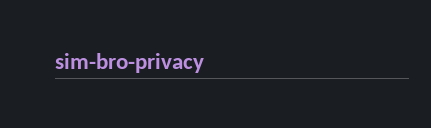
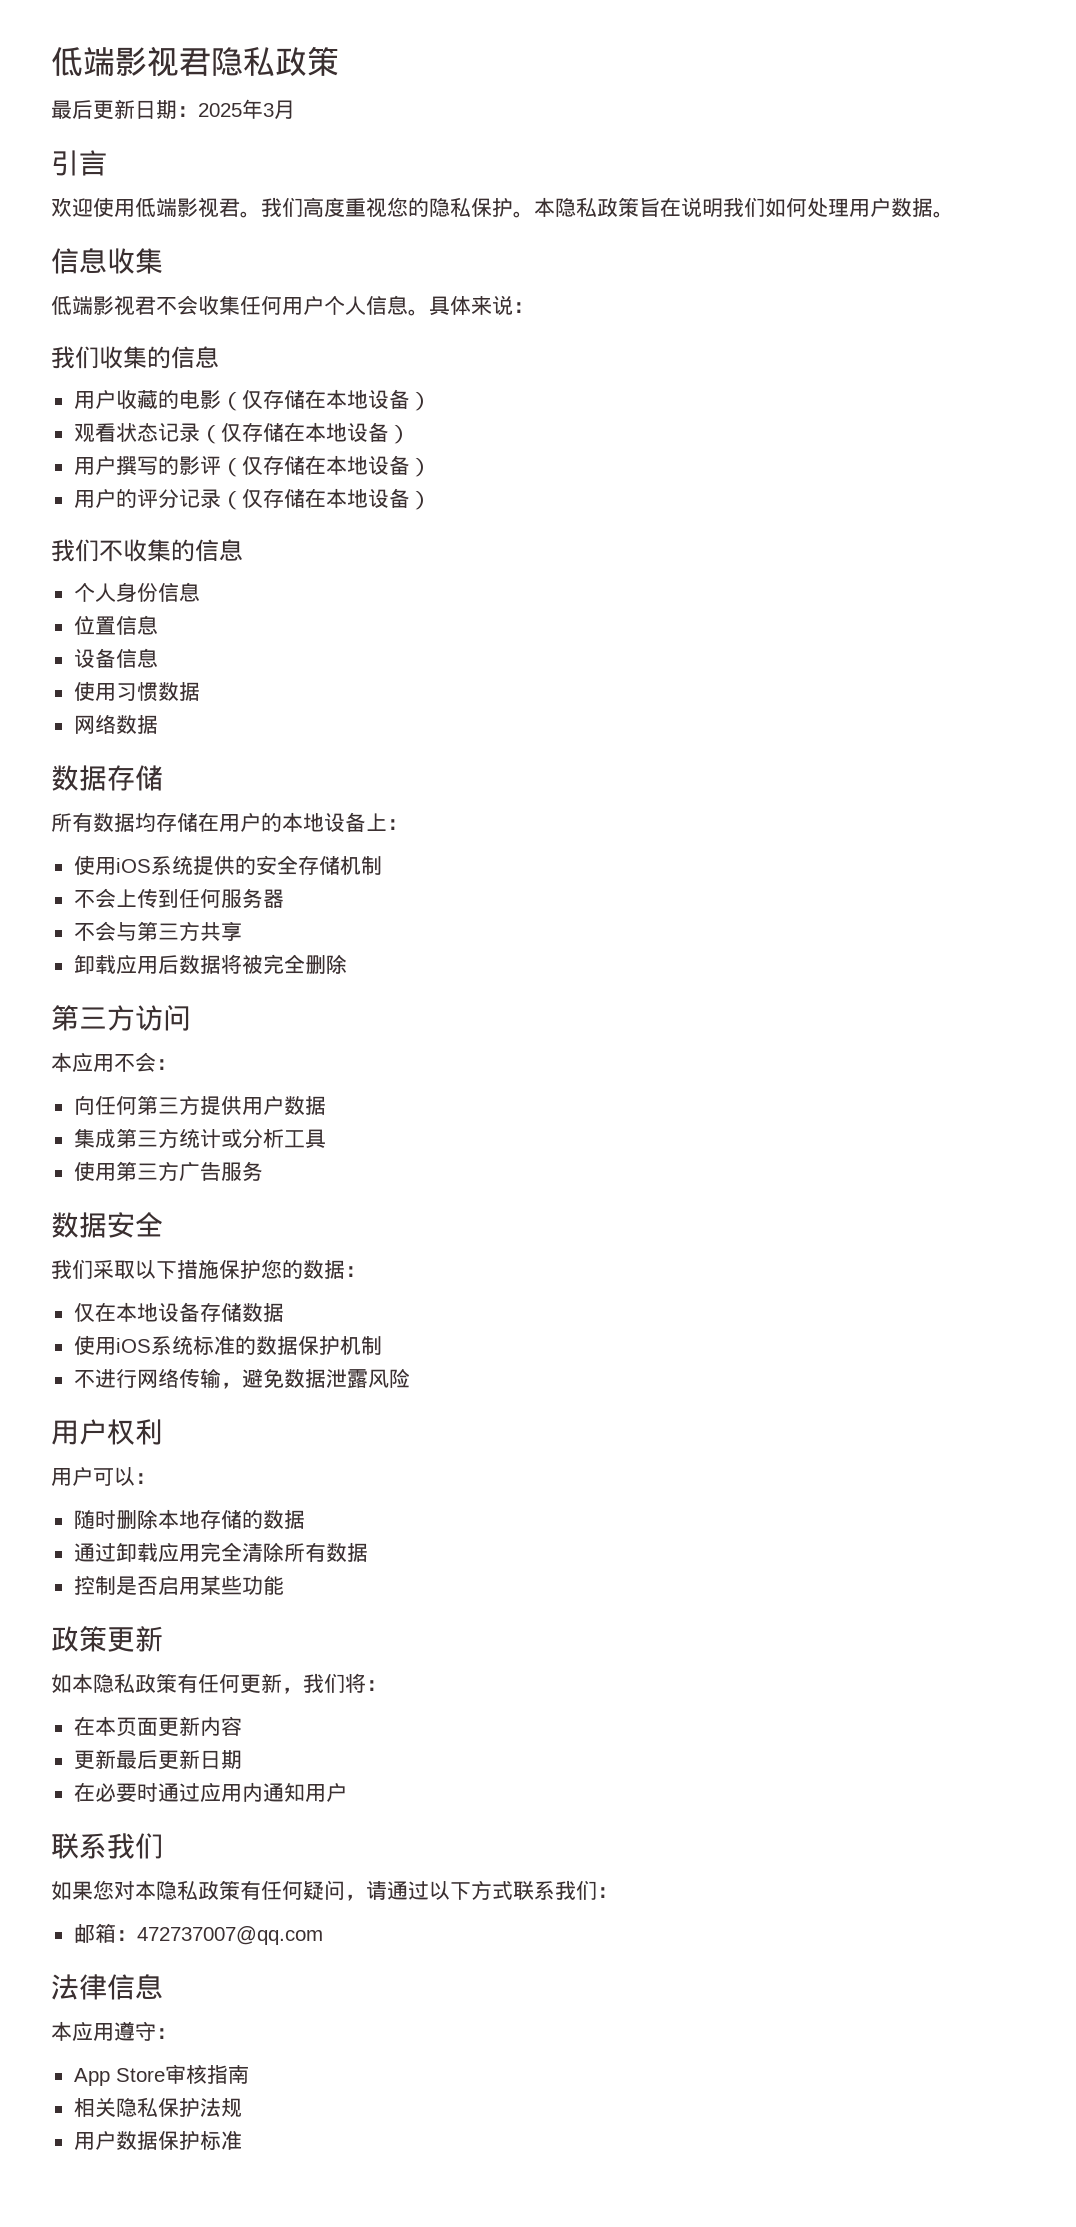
- sim-bro-privacy
+ 低端影视君隐私政策
+ 最后更新日期：2025年3月
+ 引言
+ 欢迎使用低端影视君。我们高度重视您的隐私保护。本隐私政策旨在说明我们如何处理用户数据。
+ 信息收集
+ 低端影视君不会收集任何用户个人信息。具体来说：
+ 我们收集的信息
+ 用户收藏的电影（仅存储在本地设备）
+ 观看状态记录（仅存储在本地设备）
+ 用户撰写的影评（仅存储在本地设备）
+ 用户的评分记录（仅存储在本地设备）
+ 我们不收集的信息
+ 个人身份信息
+ 位置信息
+ 设备信息
+ 使用习惯数据
+ 网络数据
+ 数据存储
+ 所有数据均存储在用户的本地设备上：
+ 使用iOS系统提供的安全存储机制
+ 不会上传到任何服务器
+ 不会与第三方共享
+ 卸载应用后数据将被完全删除
+ 第三方访问
+ 本应用不会：
+ 向任何第三方提供用户数据
+ 集成第三方统计或分析工具
+ 使用第三方广告服务
+ 数据安全
+ 我们采取以下措施保护您的数据：
+ 仅在本地设备存储数据
+ 使用iOS系统标准的数据保护机制
+ 不进行网络传输，避免数据泄露风险
+ 用户权利
+ 用户可以：
+ 随时删除本地存储的数据
+ 通过卸载应用完全清除所有数据
+ 控制是否启用某些功能
+ 政策更新
+ 如本隐私政策有任何更新，我们将：
+ 在本页面更新内容
+ 更新最后更新日期
+ 在必要时通过应用内通知用户
+ 联系我们
+ 如果您对本隐私政策有任何疑问，请通过以下方式联系我们：
+ 邮箱：472737007@qq.com
+ 法律信息
+ 本应用遵守：
+ App Store审核指南
+ 相关隐私保护法规
+ 用户数据保护标准

